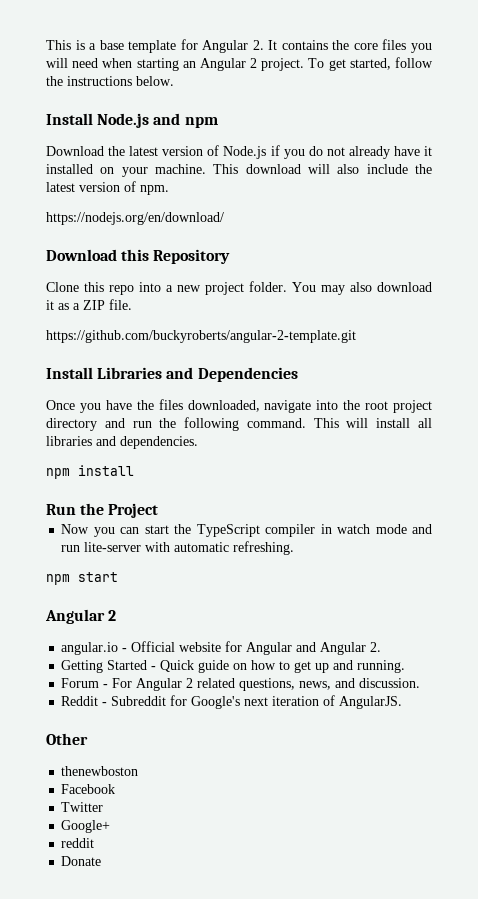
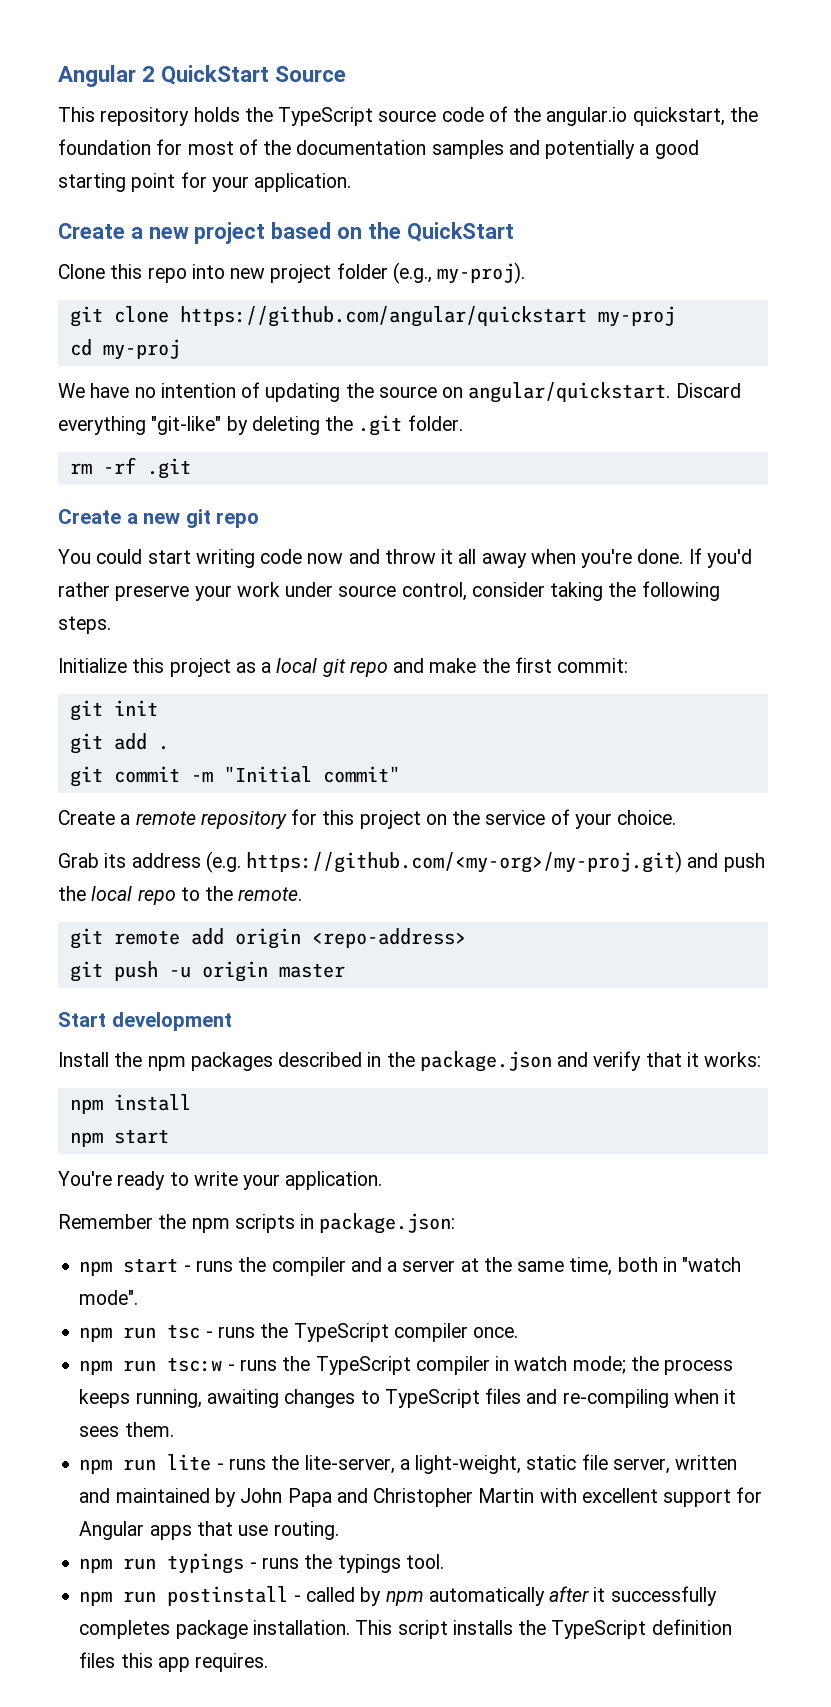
- This is a base template for Angular 2. It contains the core files you will need when starting an Angular 2 project. To get started, follow the instructions below.
- Install Node.js and npm
- Download the latest version of Node.js if you do not already have it installed on your machine. This download will also include the latest version of npm.
- https://nodejs.org/en/download/
- Download this Repository
- Clone this repo into a new project folder. You may also download it as a ZIP file.
- https://github.com/buckyroberts/angular-2-template.git
- Install Libraries and Dependencies
- Once you have the files downloaded, navigate into the root project directory and run the following command. This will install all libraries and dependencies.
+ Angular 2 QuickStart Source
+ This repository holds the TypeScript source code of the angular.io quickstart, the foundation for most of the documentation samples and potentially a good starting point for your application.
+ Create a new project based on the QuickStart
+ Clone this repo into new project folder (e.g., my-proj).
+ git clone https://github.com/angular/quickstart my-proj
+ cd my-proj
+ We have no intention of updating the source on angular/quickstart. Discard everything "git-like" by deleting the .git folder.
+ rm -rf .git
+ Create a new git repo
+ You could start writing code now and throw it all away when you're done. If you'd rather preserve your work under source control, consider taking the following steps.
+ Initialize this project as a local git repo and make the first commit:
+ git init
+ git add .
+ git commit -m "Initial commit"
+ Create a remote repository for this project on the service of your choice.
+ Grab its address (e.g. https://github.com/<my-org>/my-proj.git) and push the local repo to the remote.
+ git remote add origin <repo-address>
+ git push -u origin master
+ Start development
+ Install the npm packages described in the package.json and verify that it works:
  npm install
- Run the Project
- Now you can start the TypeScript compiler in watch mode and run lite-server with automatic refreshing.
  npm start
- Angular 2
- angular.io - Official website for Angular and Angular 2.
- Getting Started - Quick guide on how to get up and running.
- Forum - For Angular 2 related questions, news, and discussion.
- Reddit - Subreddit for Google's next iteration of AngularJS.
- Other
- thenewboston
- Facebook
- Twitter
- Google+
- reddit
- Donate
+ You're ready to write your application.
+ Remember the npm scripts in package.json:
+ npm start - runs the compiler and a server at the same time, both in "watch mode".
+ npm run tsc - runs the TypeScript compiler once.
+ npm run tsc:w - runs the TypeScript compiler in watch mode; the process keeps running, awaiting changes to TypeScript files and re-compiling when it sees them.
+ npm run lite - runs the lite-server, a light-weight, static file server, written and maintained by John Papa and Christopher Martin with excellent support for Angular apps that use routing.
+ npm run typings - runs the typings tool.
+ npm run postinstall - called by npm automatically after it successfully completes package installation. This script installs the TypeScript definition files this app requires.

